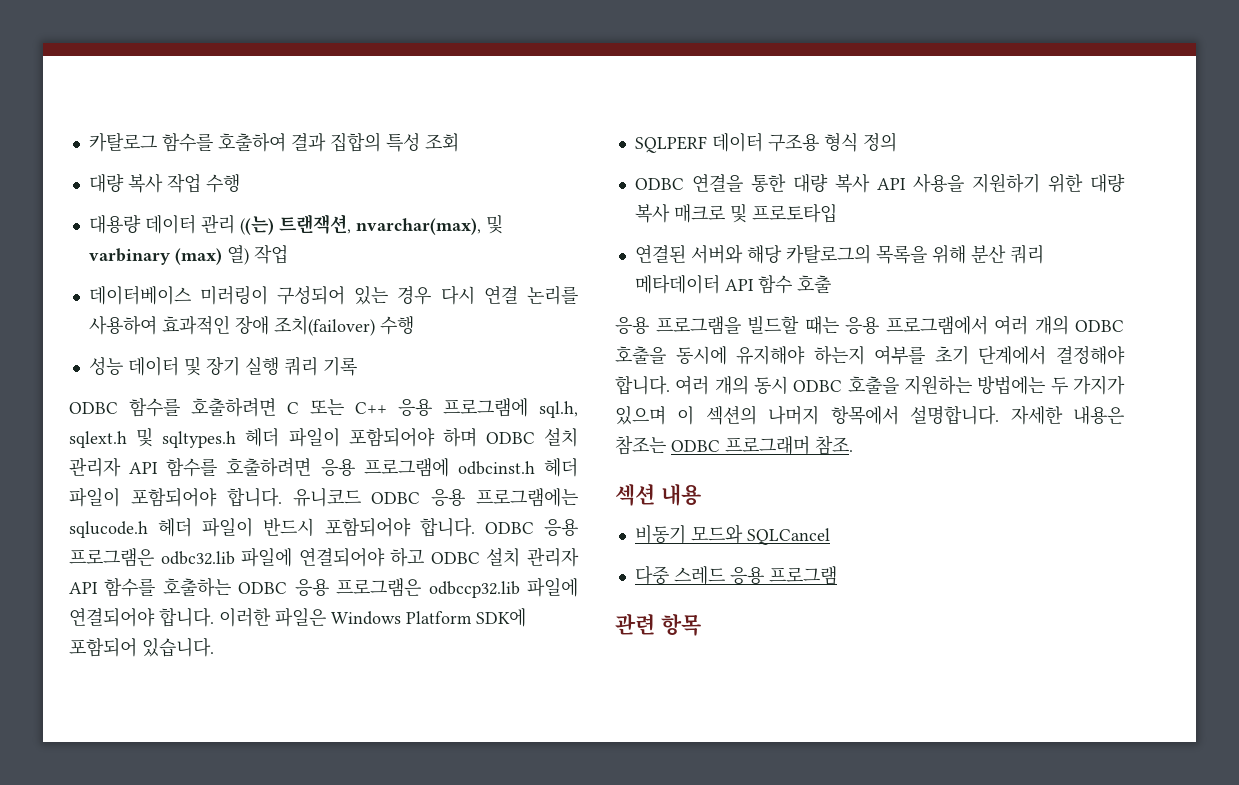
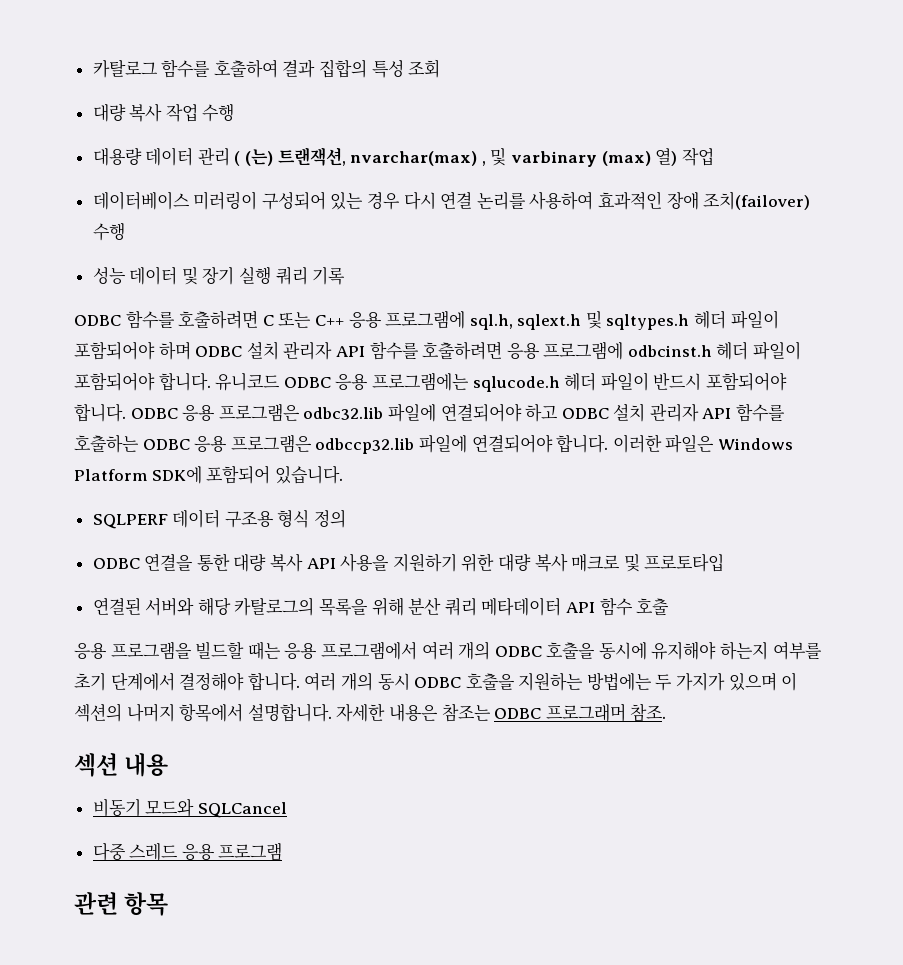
- 대용량 데이터 관리 ((는) 트랜잭션, nvarchar(max), 및 varbinary (max) 열) 작업
+ 대용량 데이터 관리 ( (는) 트랜잭션, nvarchar(max) , 및 varbinary (max) 열) 작업

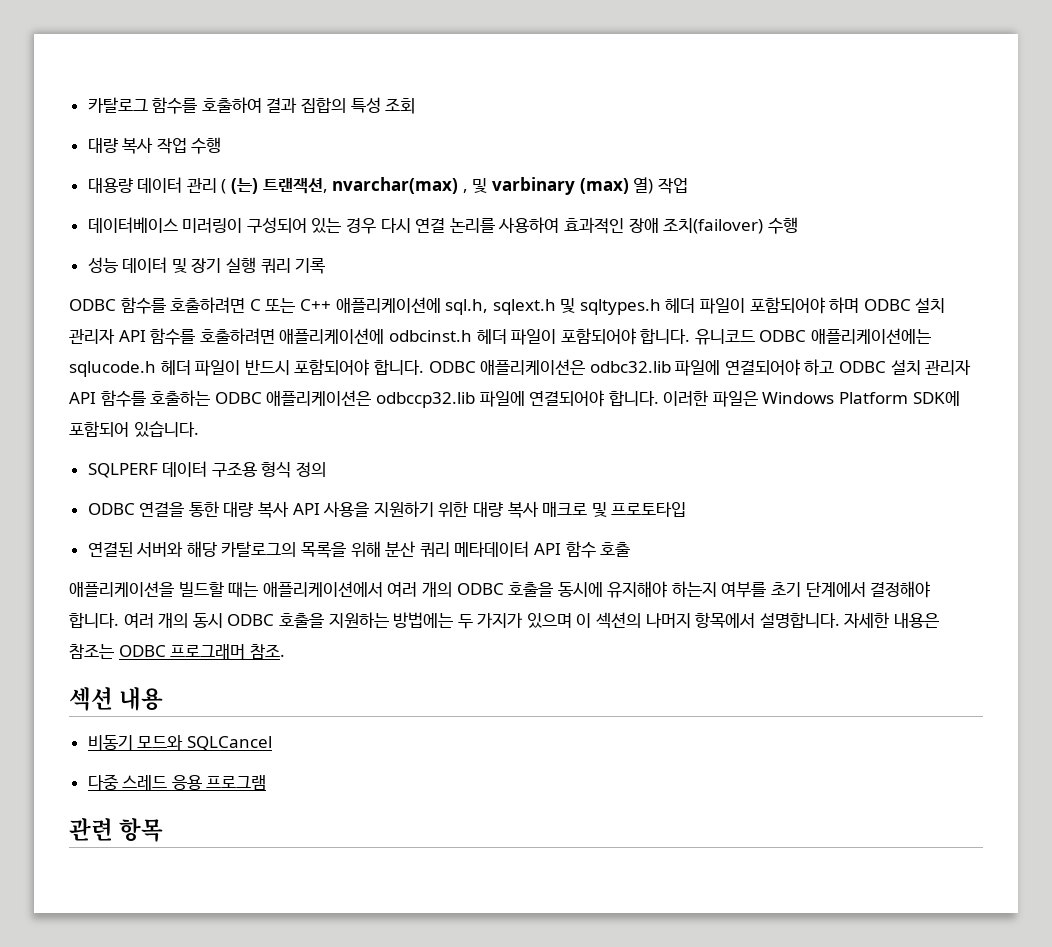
- ODBC 함수를 호출하려면 C 또는 C++ 응용 프로그램에 sql.h, sqlext.h 및 sqltypes.h 헤더 파일이 포함되어야 하며 ODBC 설치 관리자 API 함수를 호출하려면 응용 프로그램에 odbcinst.h 헤더 파일이 포함되어야 합니다.
+ ODBC 함수를 호출하려면 C 또는 C++ 애플리케이션에 sql.h, sqlext.h 및 sqltypes.h 헤더 파일이 포함되어야 하며 ODBC 설치 관리자 API 함수를 호출하려면 애플리케이션에 odbcinst.h 헤더 파일이 포함되어야 합니다.
- 유니코드 ODBC 응용 프로그램에는 sqlucode.h 헤더 파일이 반드시 포함되어야 합니다.
+ 유니코드 ODBC 애플리케이션에는 sqlucode.h 헤더 파일이 반드시 포함되어야 합니다.
- ODBC 응용 프로그램은 odbc32.lib 파일에 연결되어야 하고 ODBC 설치 관리자 API 함수를 호출하는 ODBC 응용 프로그램은 odbccp32.lib 파일에 연결되어야 합니다.
+ ODBC 애플리케이션은 odbc32.lib 파일에 연결되어야 하고 ODBC 설치 관리자 API 함수를 호출하는 ODBC 애플리케이션은 odbccp32.lib 파일에 연결되어야 합니다.
- 응용 프로그램을 빌드할 때는 응용 프로그램에서 여러 개의 ODBC 호출을 동시에 유지해야 하는지 여부를 초기 단계에서 결정해야 합니다.
+ 애플리케이션을 빌드할 때는 애플리케이션에서 여러 개의 ODBC 호출을 동시에 유지해야 하는지 여부를 초기 단계에서 결정해야 합니다.

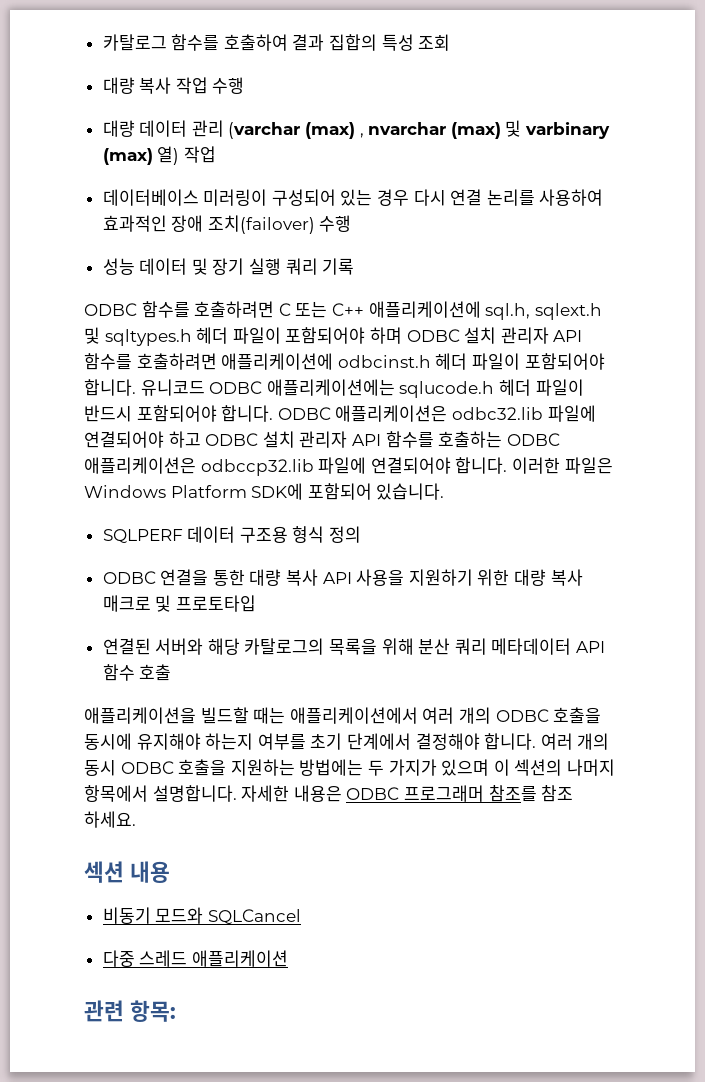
- 대용량 데이터 관리 ( (는) 트랜잭션, nvarchar(max) , 및 varbinary (max) 열) 작업
+ 대량 데이터 관리 (varchar (max) , nvarchar (max) 및 varbinary (max) 열) 작업
- 자세한 내용은 참조는 ODBC 프로그래머 참조.
+ 자세한 내용은 ODBC 프로그래머 참조를 참조 하세요.
- 다중 스레드 응용 프로그램
+ 다중 스레드 애플리케이션
- 관련 항목
+ 관련 항목:

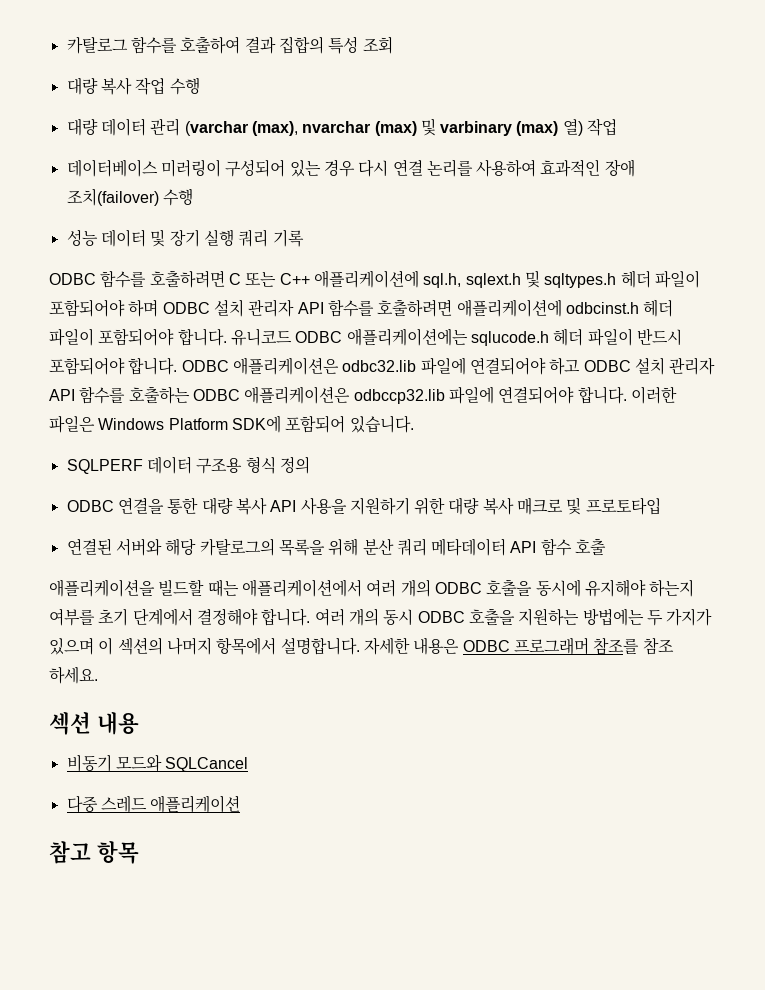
- 대량 데이터 관리 (varchar (max) , nvarchar (max) 및 varbinary (max) 열) 작업
+ 대량 데이터 관리 (varchar (max), nvarchar (max) 및 varbinary (max) 열) 작업
- 관련 항목:
+ 참고 항목

